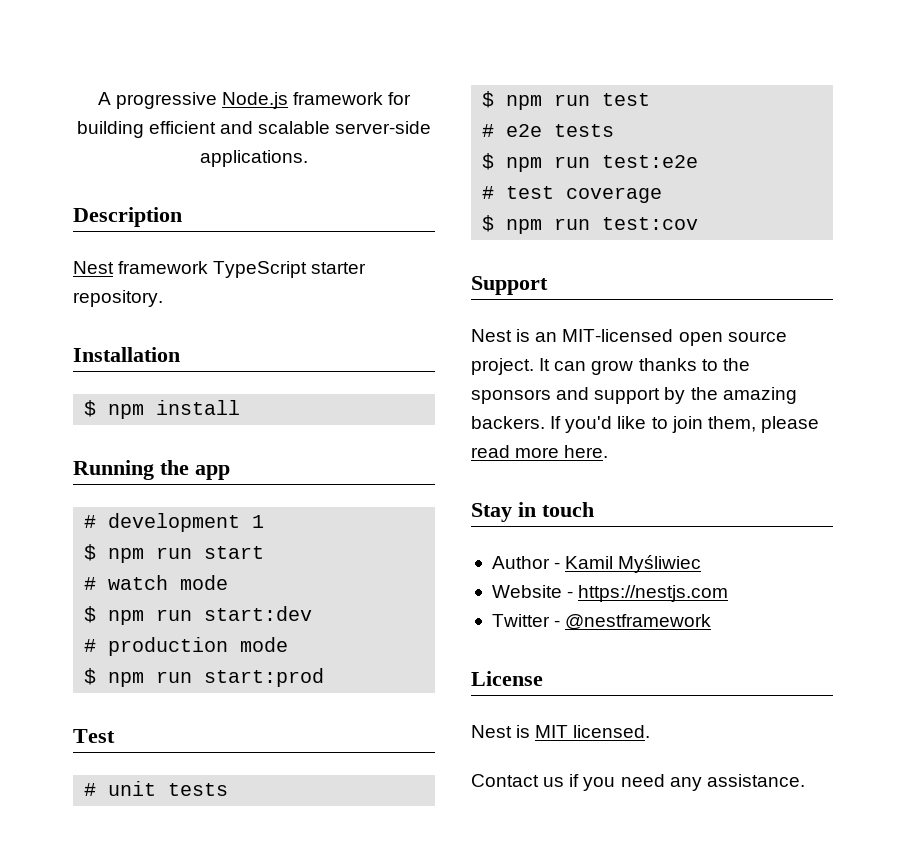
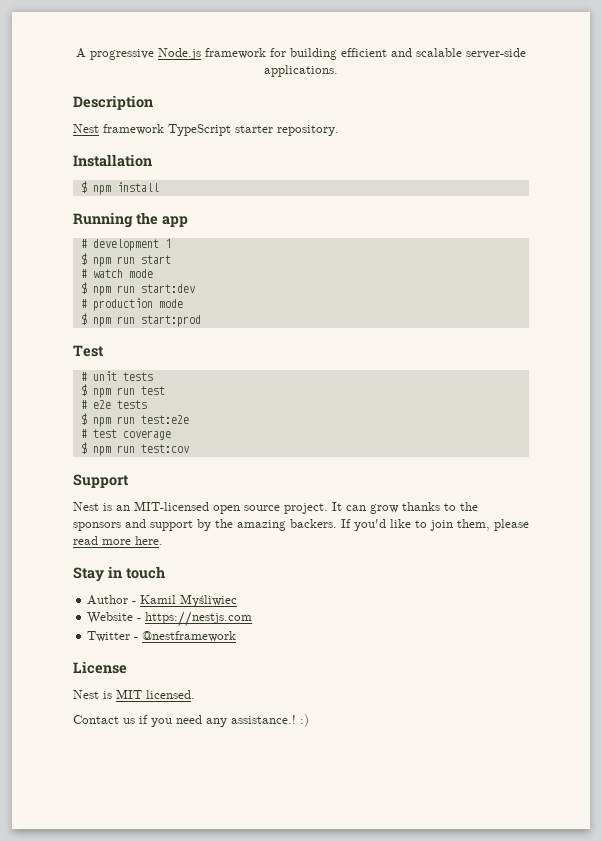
- Contact us if you need any assistance.
+ Contact us if you need any assistance.! :)

